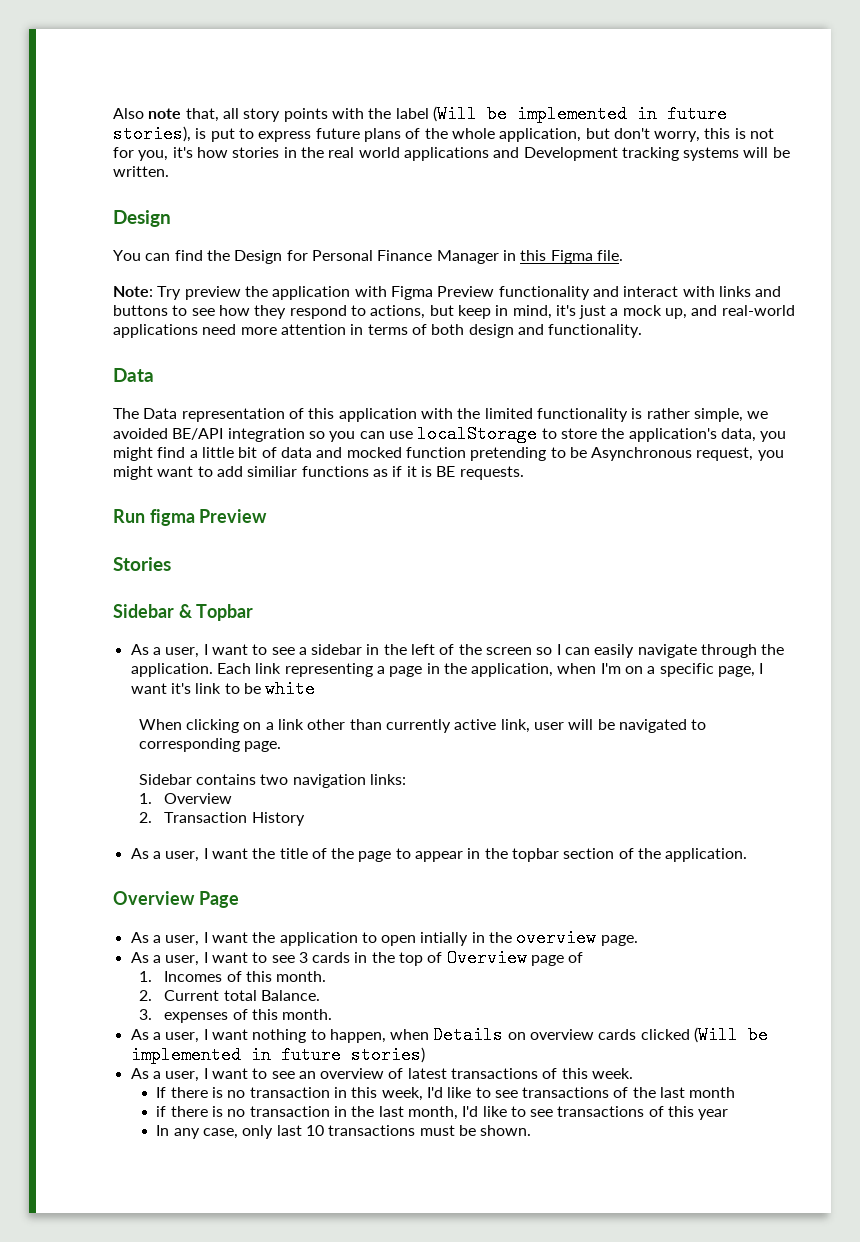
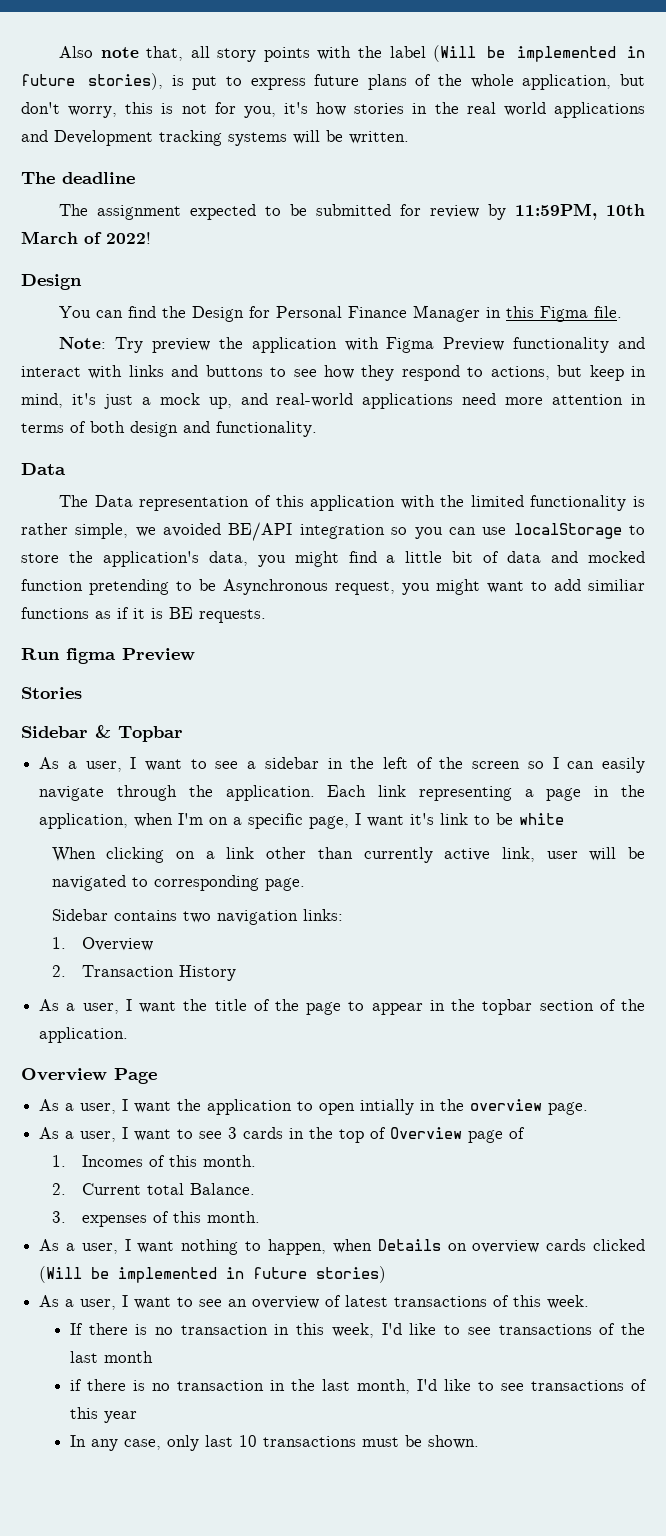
+ The deadline
+ The assignment expected to be submitted for review by 11:59PM, 10th March of 2022!

